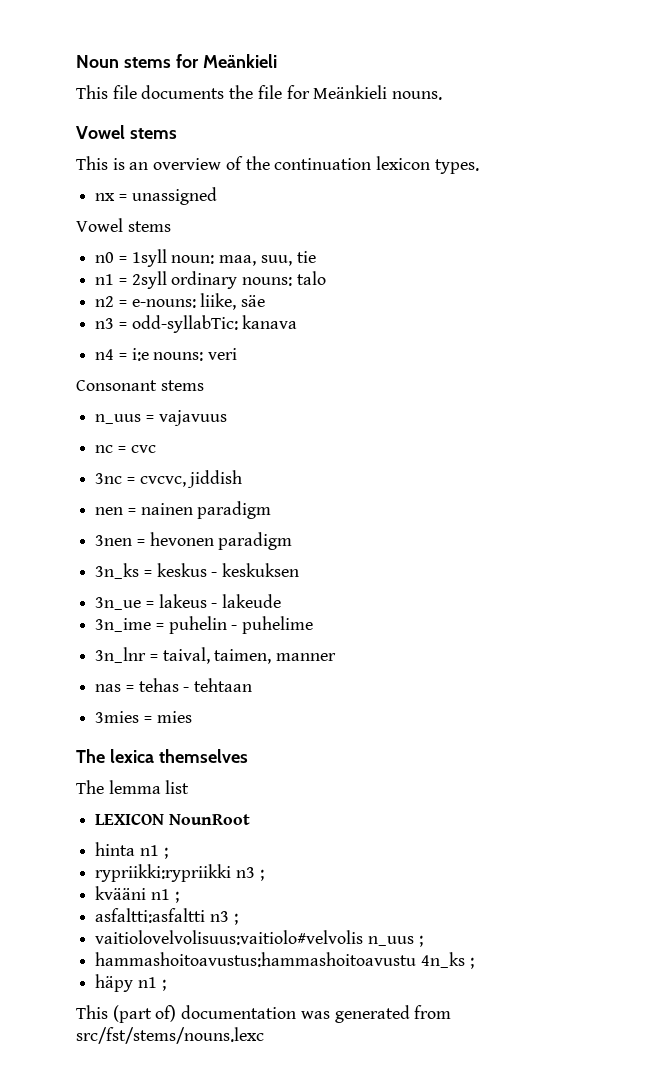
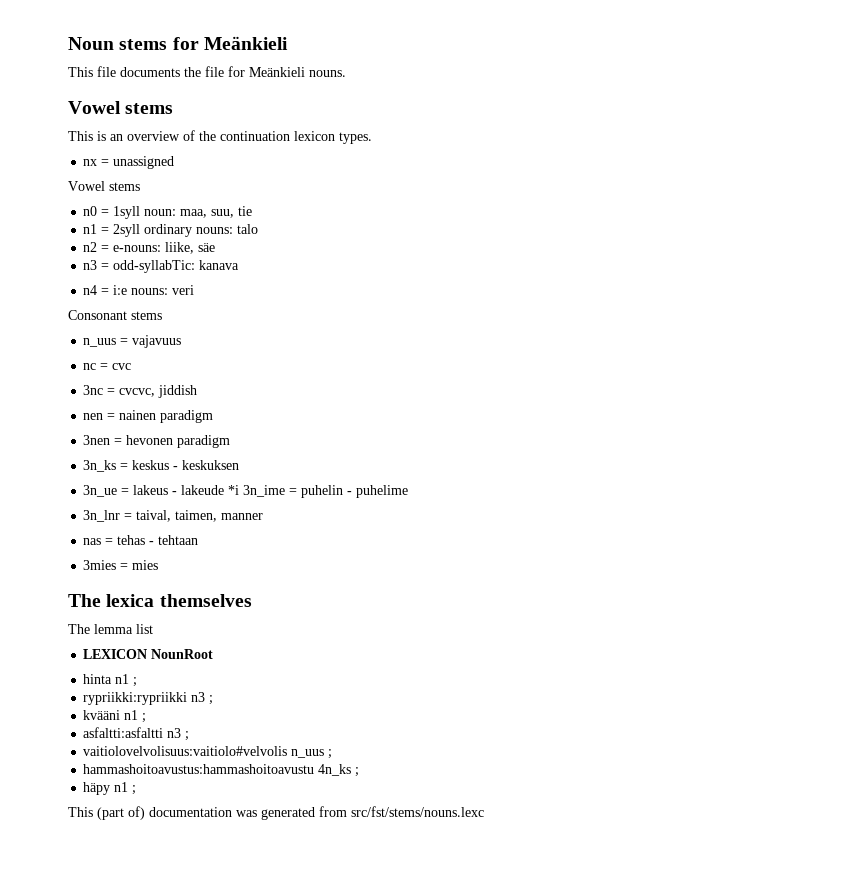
- 3n_ue = lakeus - lakeude
- 3n_ime = puhelin - puhelime
+ 3n_ue = lakeus - lakeude *i 3n_ime = puhelin - puhelime

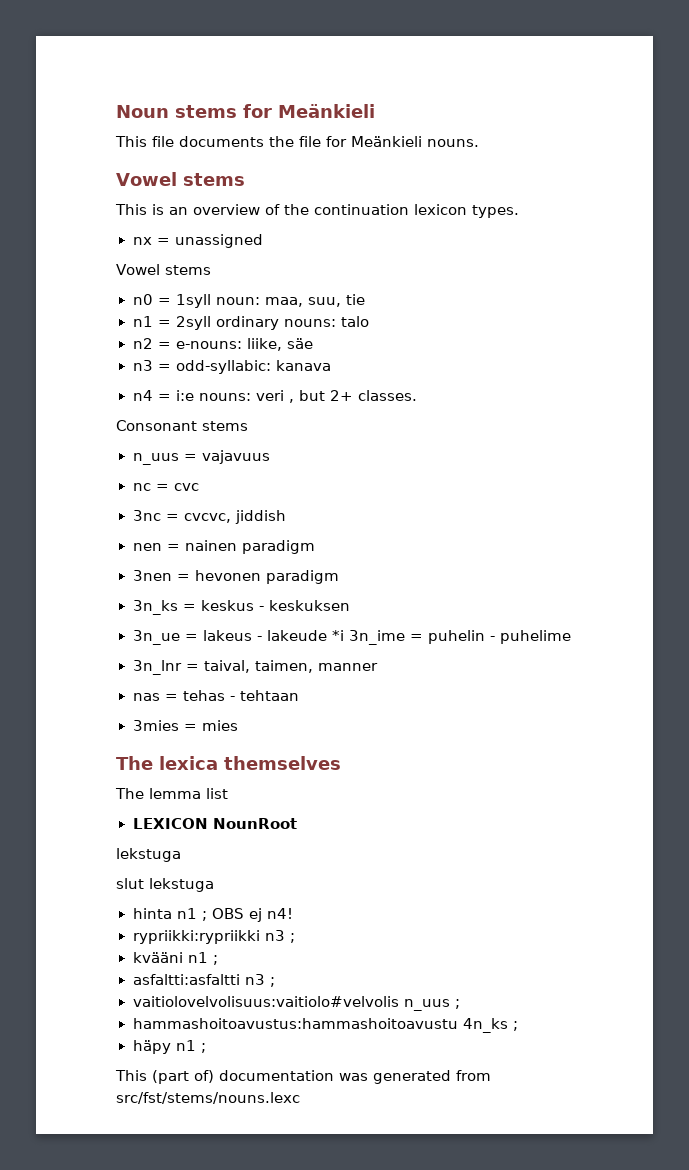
- n3 = odd-syllabTic: kanava
+ n3 = odd-syllabic: kanava
- n4 = i:e nouns: veri
+ n4 = i:e nouns: veri , but 2+ classes.
  LEXICON NounRoot
+ lekstuga
+ slut lekstuga
- hinta n1 ;
+ hinta n1 ; OBS ej n4!

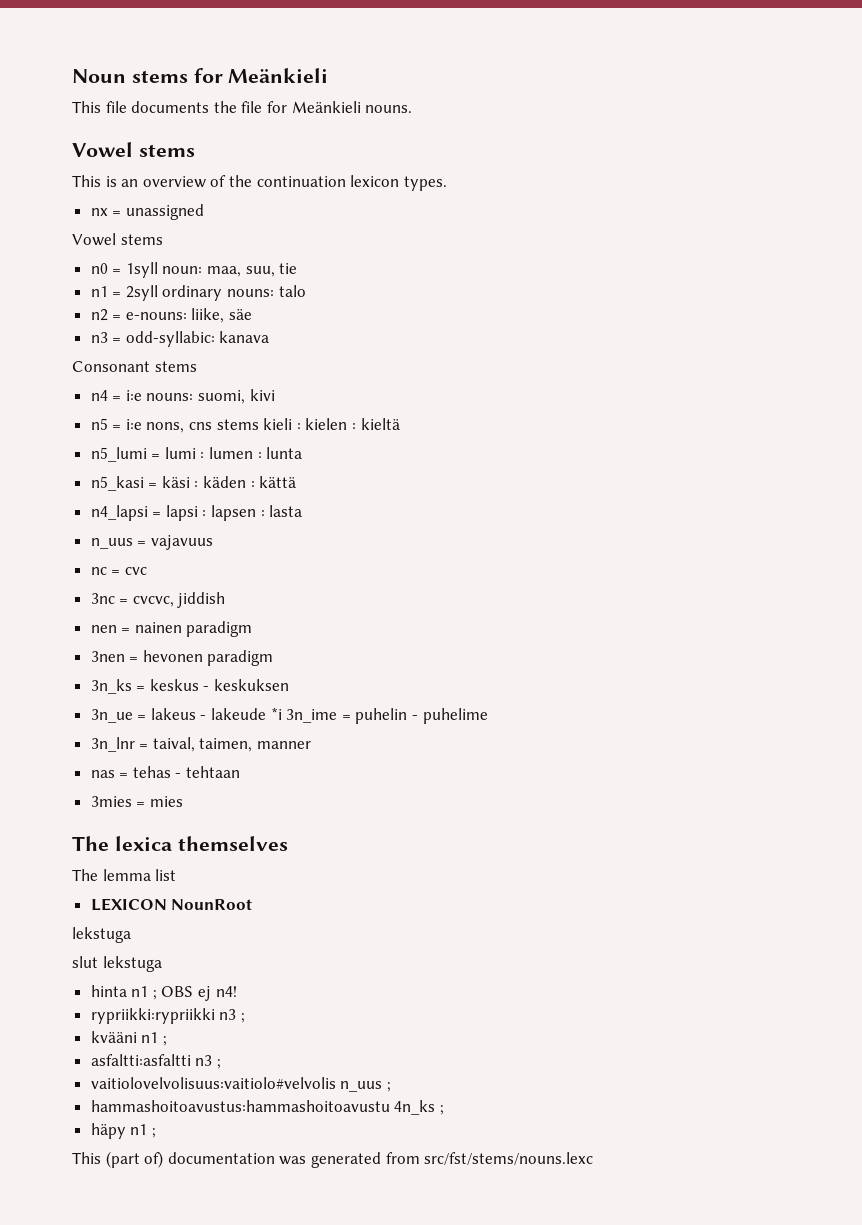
+ Consonant stems
- n4 = i:e nouns: veri , but 2+ classes.
- Consonant stems
+ n4 = i:e nouns: suomi, kivi
+ n5 = i:e nons, cns stems kieli : kielen : kieltä
+ n5_lumi = lumi : lumen : lunta
+ n5_kasi = käsi : käden : kättä
+ n4_lapsi = lapsi : lapsen : lasta

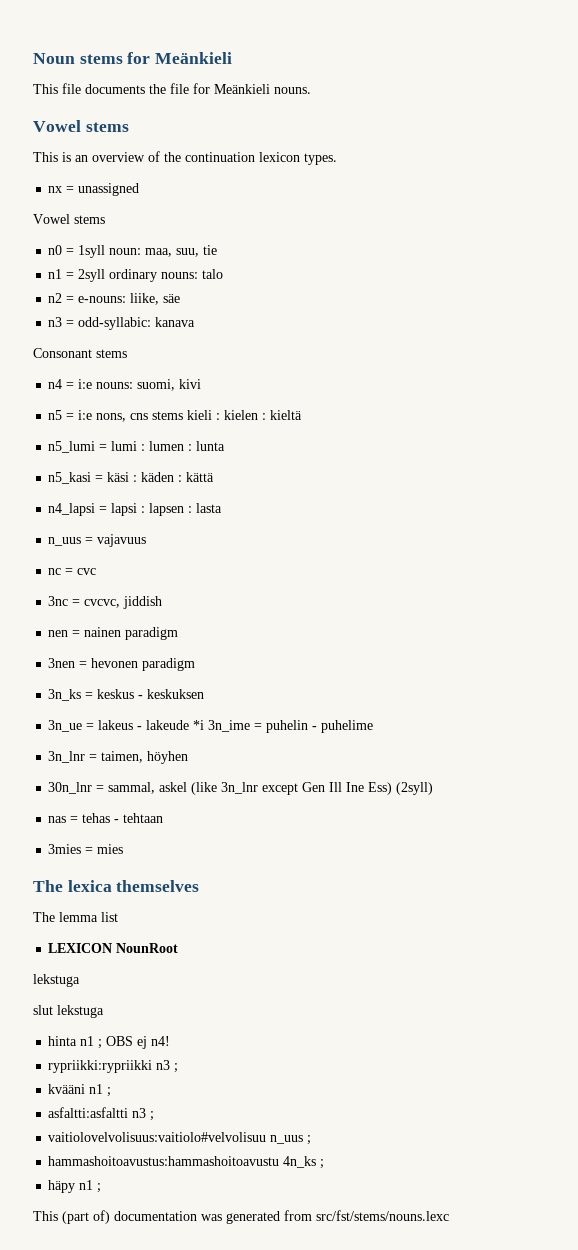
- 3n_lnr = taival, taimen, manner
+ 3n_lnr = taimen, höyhen
+ 30n_lnr = sammal, askel (like 3n_lnr except Gen Ill Ine Ess) (2syll)
- vaitiolovelvolisuus:vaitiolo#velvolis n_uus ;
+ vaitiolovelvolisuus:vaitiolo#velvolisuu n_uus ;

